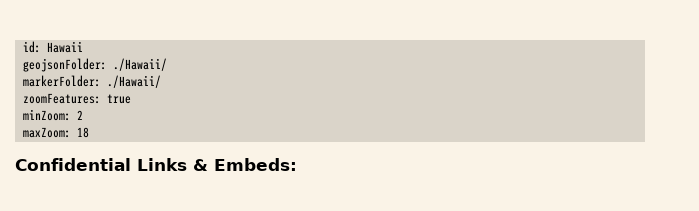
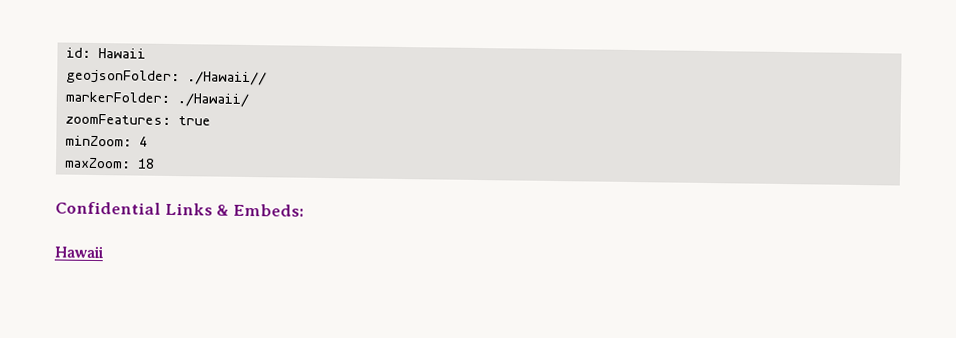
- geojsonFolder: ./Hawaii/
+ geojsonFolder: ./Hawaii//
- minZoom: 2
+ minZoom: 4
  Confidential Links & Embeds:
+ Hawaii

